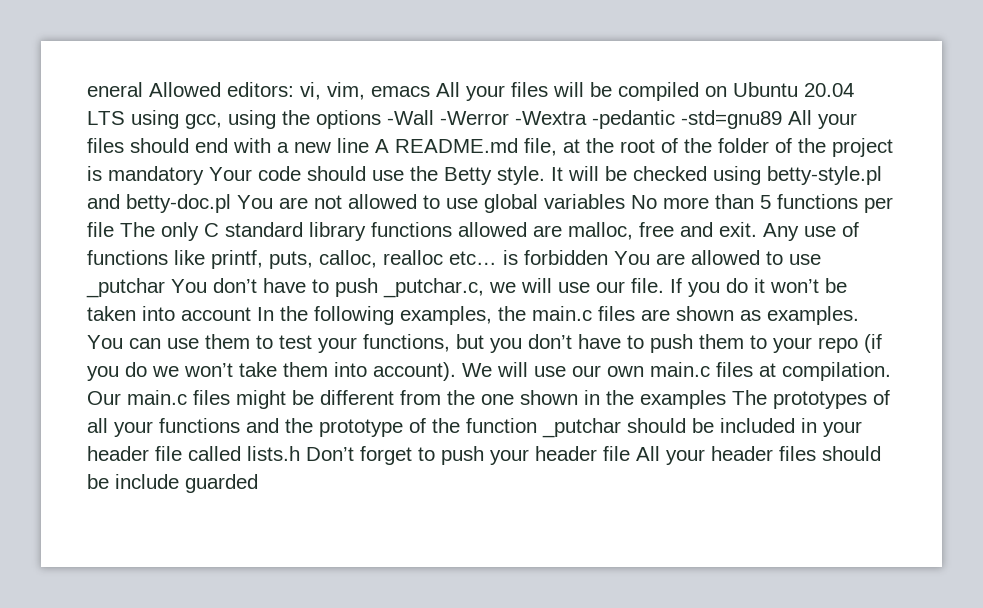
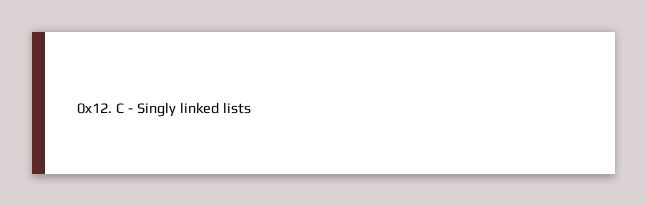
- eneral Allowed editors: vi, vim, emacs All your files will be compiled on Ubuntu 20.04 LTS using gcc, using the options -Wall -Werror -Wextra -pedantic -std=gnu89 All your files should end with a new line A README.md file, at the root of the folder of the project is mandatory Your code should use the Betty style. It will be checked using betty-style.pl and betty-doc.pl You are not allowed to use global variables No more than 5 functions per file The only C standard library functions allowed are malloc, free and exit. Any use of functions like printf, puts, calloc, realloc etc… is forbidden You are allowed to use _putchar You don’t have to push _putchar.c, we will use our file. If you do it won’t be taken into account In the following examples, the main.c files are shown as examples. You can use them to test your functions, but you don’t have to push them to your repo (if you do we won’t take them into account). We will use our own main.c files at compilation. Our main.c files might be different from the one shown in the examples The prototypes of all your functions and the prototype of the function _putchar should be included in your header file called lists.h Don’t forget to push your header file All your header files should be include guarded
+ 0x12. C - Singly linked lists

